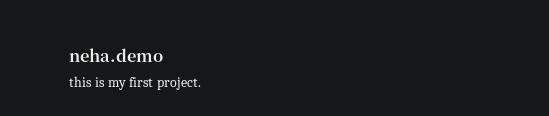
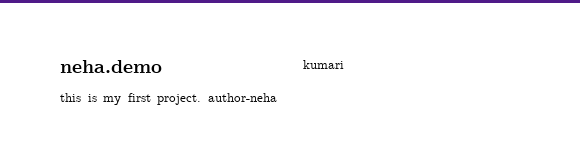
- this is my first project.
+ this is my first project. author-neha kumari

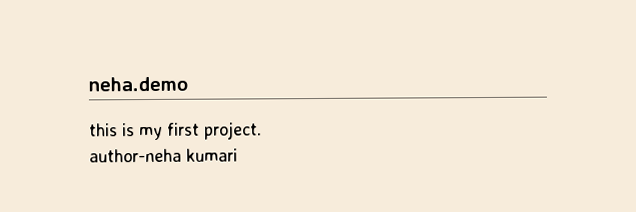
- this is my first project. author-neha kumari
+ this is my first project.
+ author-neha kumari

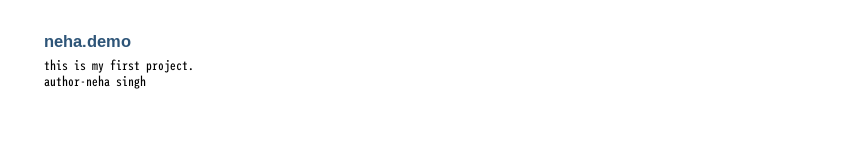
- author-neha kumari
+ author-neha singh

